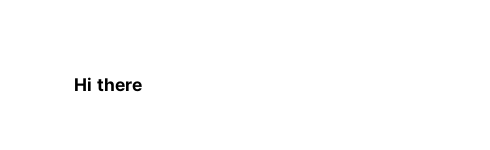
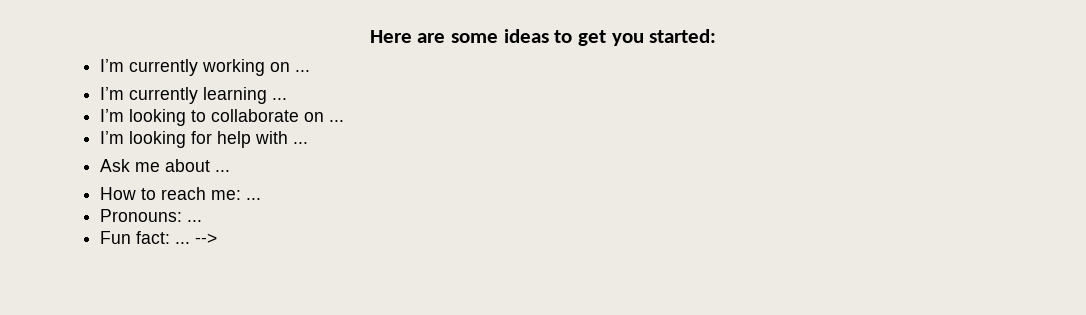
- Hi there
+ Here are some ideas to get you started:
+ I’m currently working on ...
+ I’m currently learning ...
+ I’m looking to collaborate on ...
+ I’m looking for help with ...
+ Ask me about ...
+ How to reach me: ...
+ Pronouns: ...
+ Fun fact: ... -->

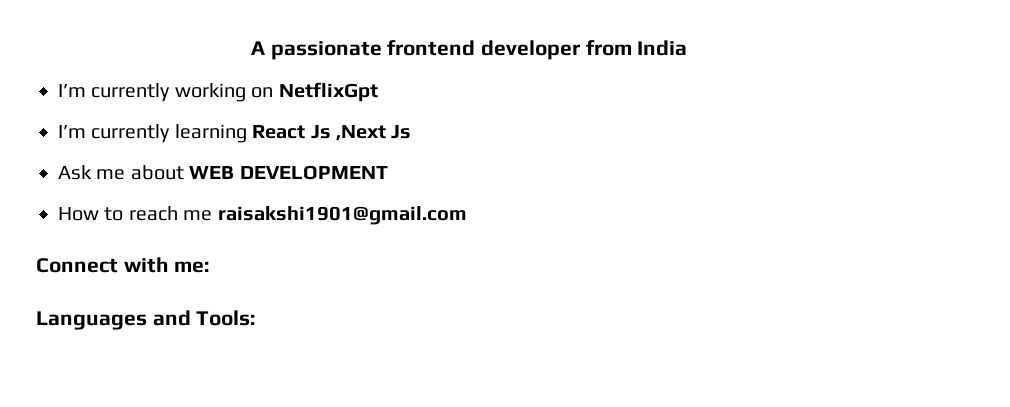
- Here are some ideas to get you started:
+ A passionate frontend developer from India
- I’m currently working on ...
+ I’m currently working on NetflixGpt
- I’m currently learning ...
- I’m looking to collaborate on ...
- I’m looking for help with ...
+ I’m currently learning React Js ,Next Js
- Ask me about ...
+ Ask me about WEB DEVELOPMENT
- How to reach me: ...
- Pronouns: ...
- Fun fact: ... -->
+ How to reach me raisakshi1901@gmail.com
+ Connect with me:
+ Languages and Tools:

